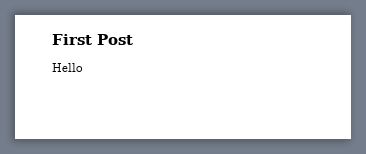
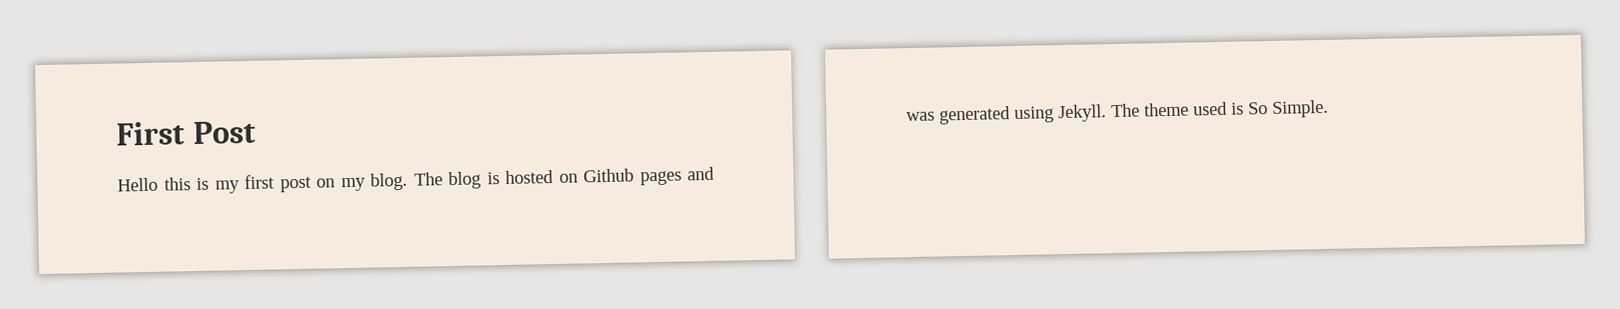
- Hello
+ Hello this is my first post on my blog. The blog is hosted on Github pages and was generated using Jekyll. The theme used is So Simple.

